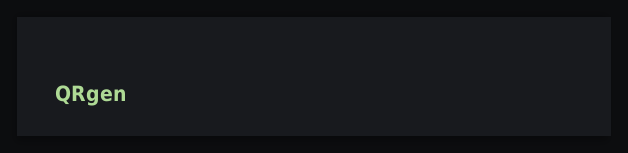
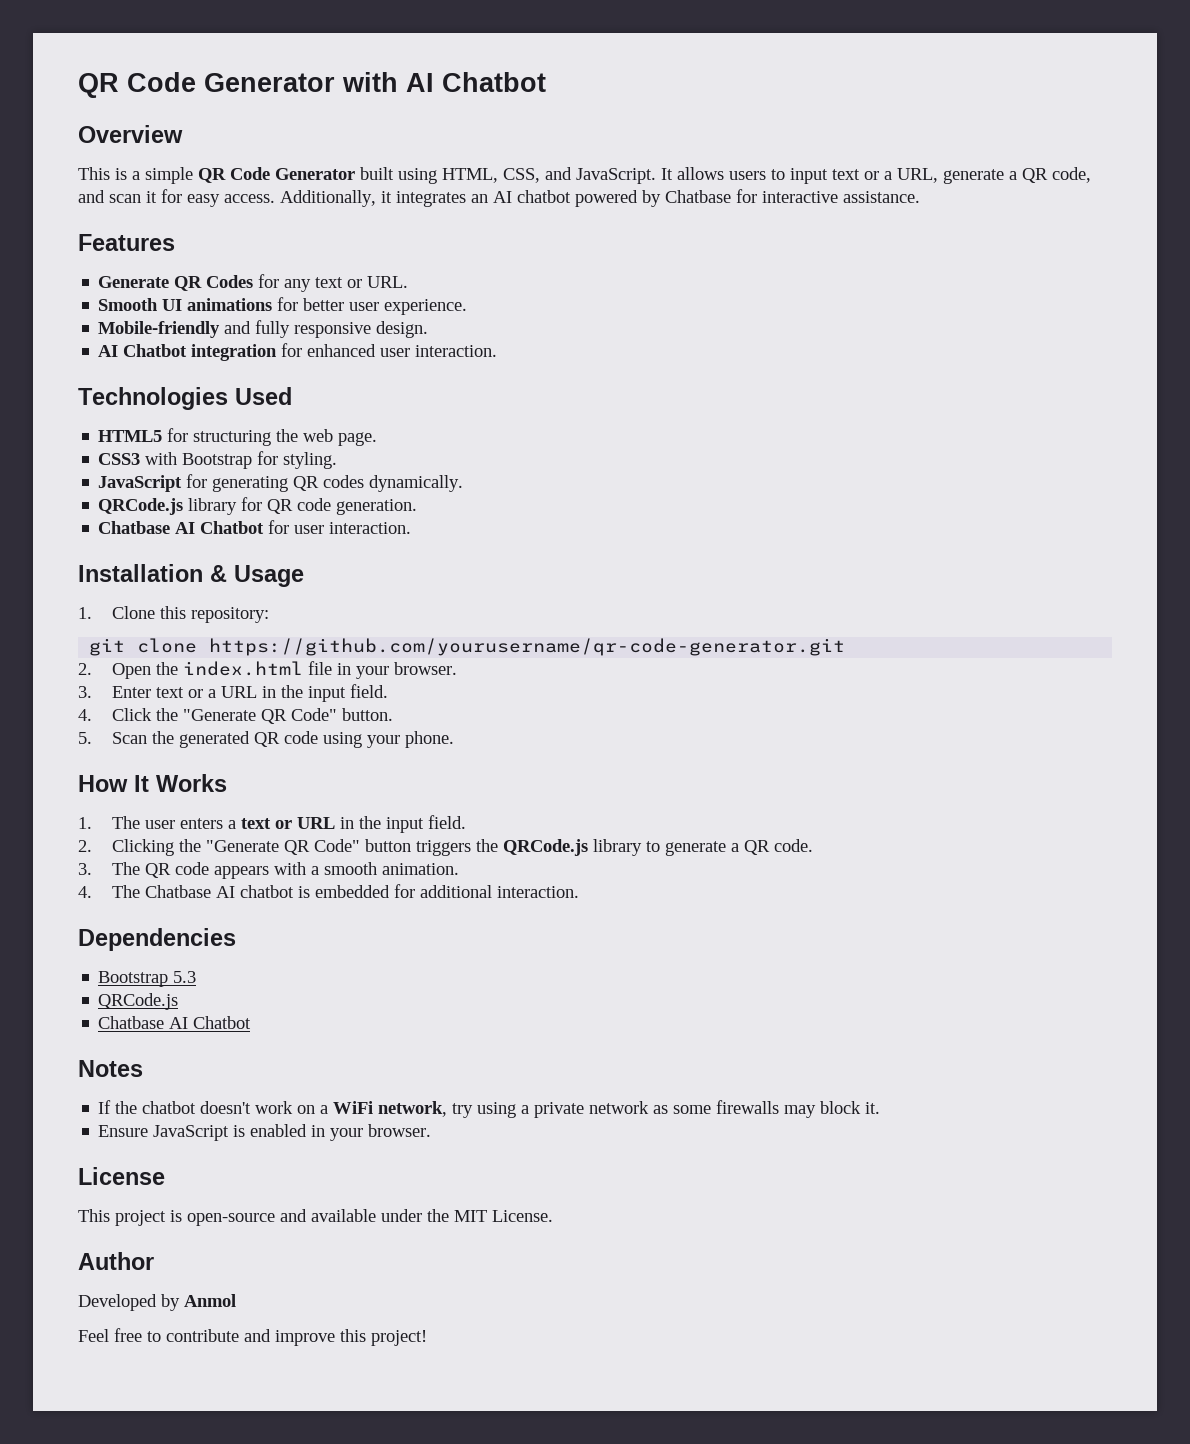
- QRgen
+ QR Code Generator with AI Chatbot
+ Overview
+ This is a simple QR Code Generator built using HTML, CSS, and JavaScript. It allows users to input text or a URL, generate a QR code, and scan it for easy access. Additionally, it integrates an AI chatbot powered by Chatbase for interactive assistance.
+ Features
+ Generate QR Codes for any text or URL.
+ Smooth UI animations for better user experience.
+ Mobile-friendly and fully responsive design.
+ AI Chatbot integration for enhanced user interaction.
+ Technologies Used
+ HTML5 for structuring the web page.
+ CSS3 with Bootstrap for styling.
+ JavaScript for generating QR codes dynamically.
+ QRCode.js library for QR code generation.
+ Chatbase AI Chatbot for user interaction.
+ Installation & Usage
+ 1. Clone this repository:
+ git clone https://github.com/yourusername/qr-code-generator.git
+ 2. Open the index.html file in your browser.
+ 3. Enter text or a URL in the input field.
+ 4. Click the "Generate QR Code" button.
+ 5. Scan the generated QR code using your phone.
+ How It Works
+ 1. The user enters a text or URL in the input field.
+ 2. Clicking the "Generate QR Code" button triggers the QRCode.js library to generate a QR code.
+ 3. The QR code appears with a smooth animation.
+ 4. The Chatbase AI chatbot is embedded for additional interaction.
+ Dependencies
+ Bootstrap 5.3
+ QRCode.js
+ Chatbase AI Chatbot
+ Notes
+ If the chatbot doesn't work on a WiFi network, try using a private network as some firewalls may block it.
+ Ensure JavaScript is enabled in your browser.
+ License
+ This project is open-source and available under the MIT License.
+ Author
+ Developed by Anmol
+ Feel free to contribute and improve this project!

